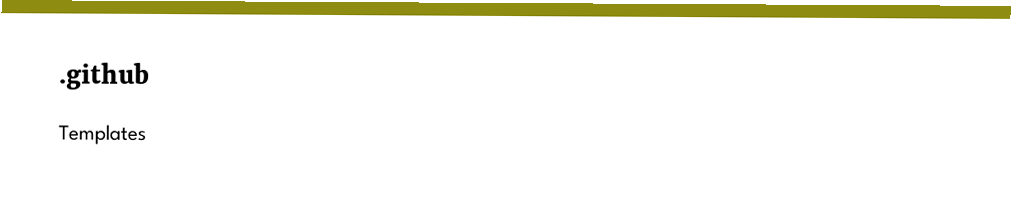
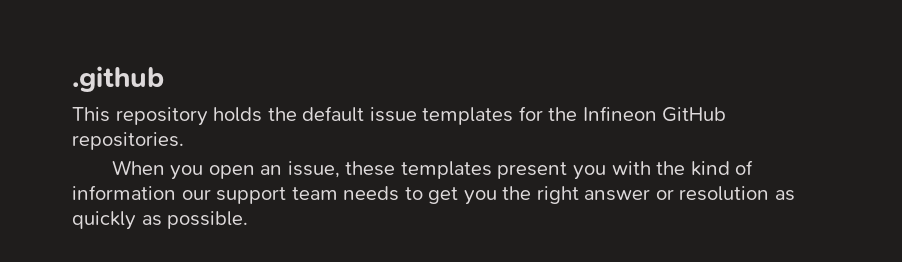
- Templates
+ This repository holds the default issue templates for the Infineon GitHub repositories.
+ When you open an issue, these templates present you with the kind of information our support team needs to get you the right answer or resolution as quickly as possible.

